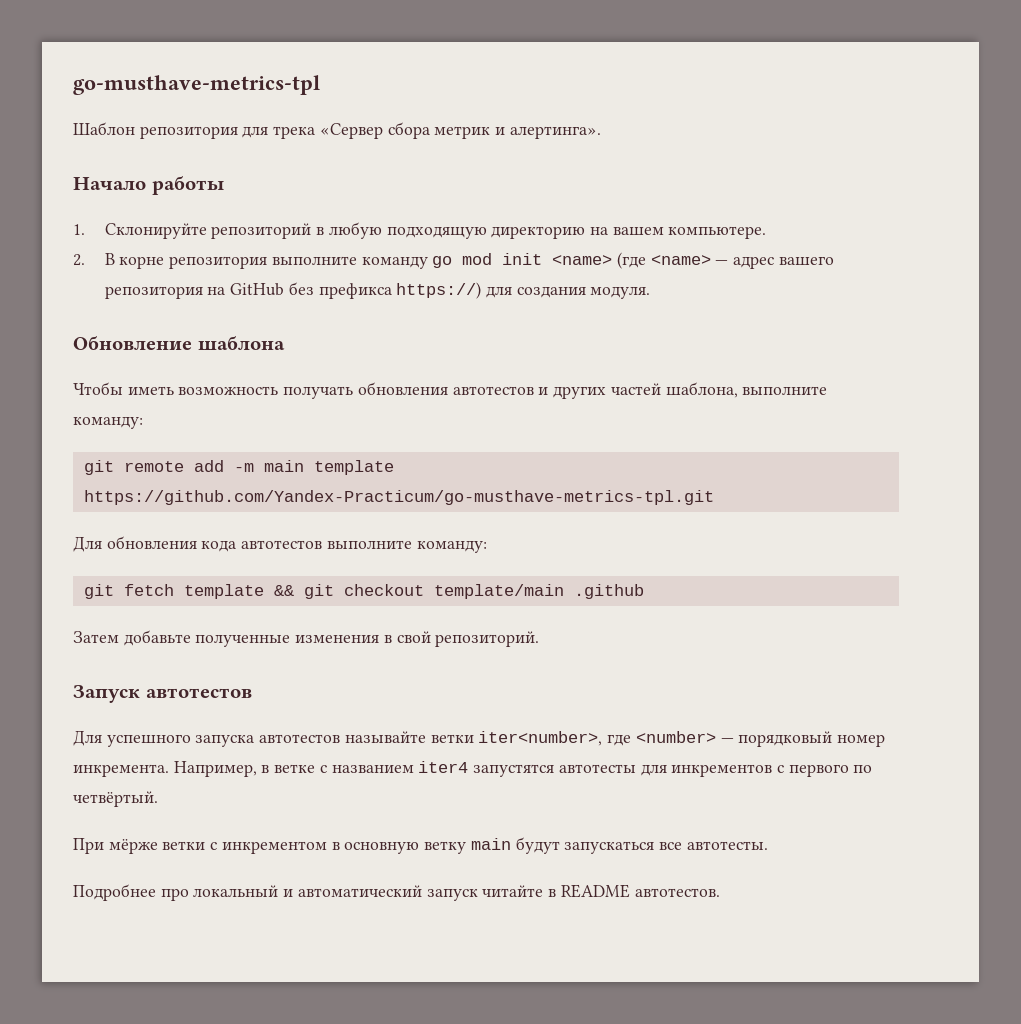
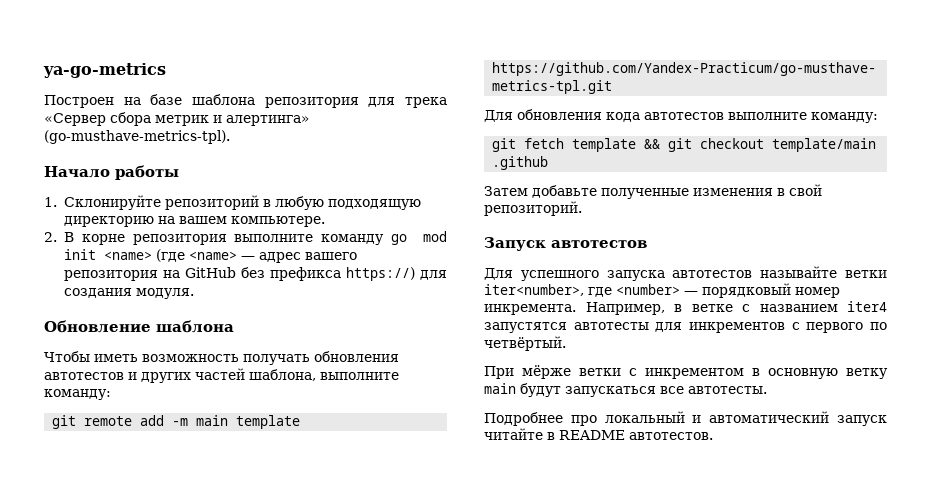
- go-musthave-metrics-tpl
- Шаблон репозитория для трека «Сервер сбора метрик и алертинга».
+ ya-go-metrics
+ Построен на базе шаблона репозитория для трека «Сервер сбора метрик и алертинга» (go-musthave-metrics-tpl).

